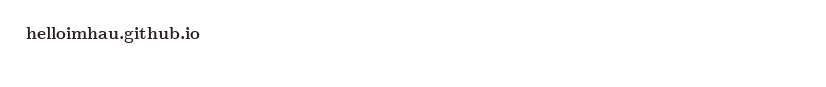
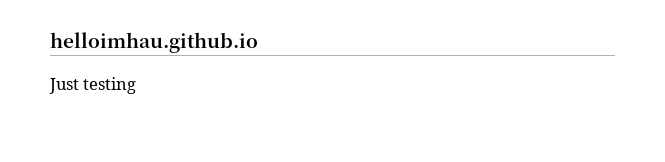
+ Just testing

